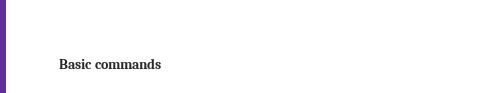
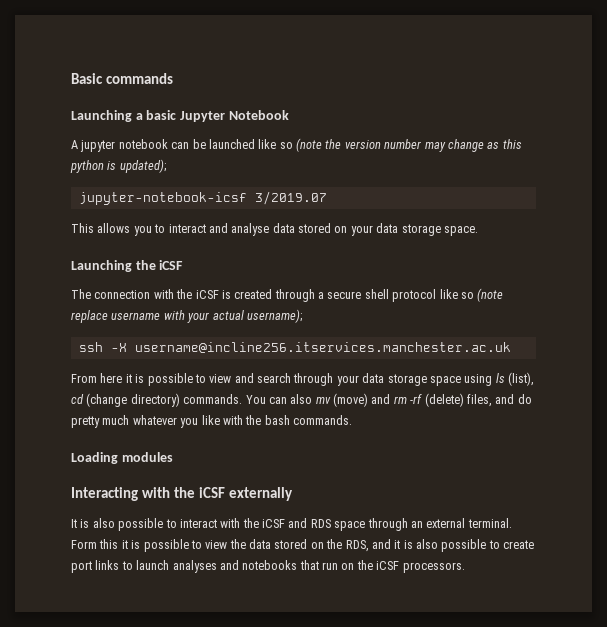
+ Launching a basic Jupyter Notebook
+ A jupyter notebook can be launched like so (note the version number may change as this python is updated);
+ jupyter-notebook-icsf 3/2019.07
+ This allows you to interact and analyse data stored on your data storage space.
+ Launching the iCSF
+ The connection with the iCSF is created through a secure shell protocol like so (note replace username with your actual username);
+ ssh -X username@incline256.itservices.manchester.ac.uk
+ From here it is possible to view and search through your data storage space using ls (list), cd (change directory) commands. You can also mv (move) and rm -rf (delete) files, and do pretty much whatever you like with the bash commands.
+ Loading modules
+ Interacting with the iCSF externally
+ It is also possible to interact with the iCSF and RDS space through an external terminal. Form this it is possible to view the data stored on the RDS, and it is also possible to create port links to launch analyses and notebooks that run on the iCSF processors.

